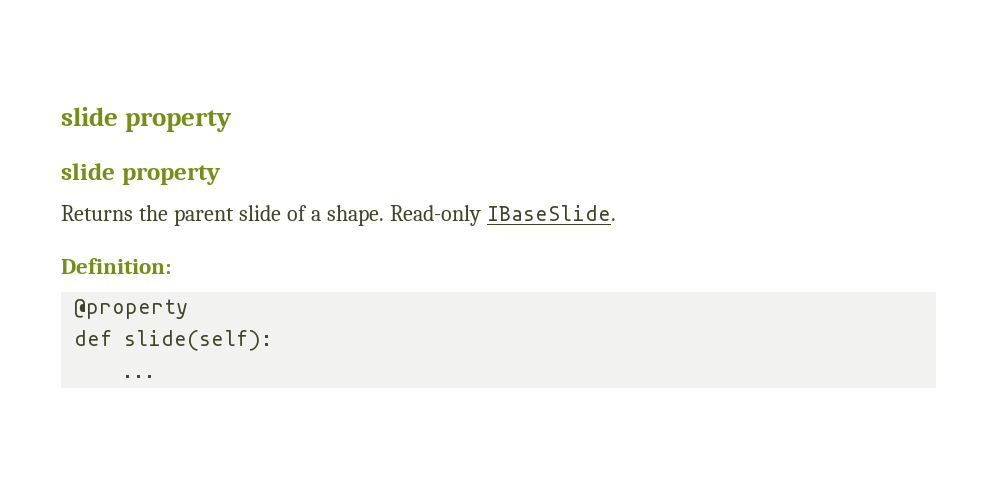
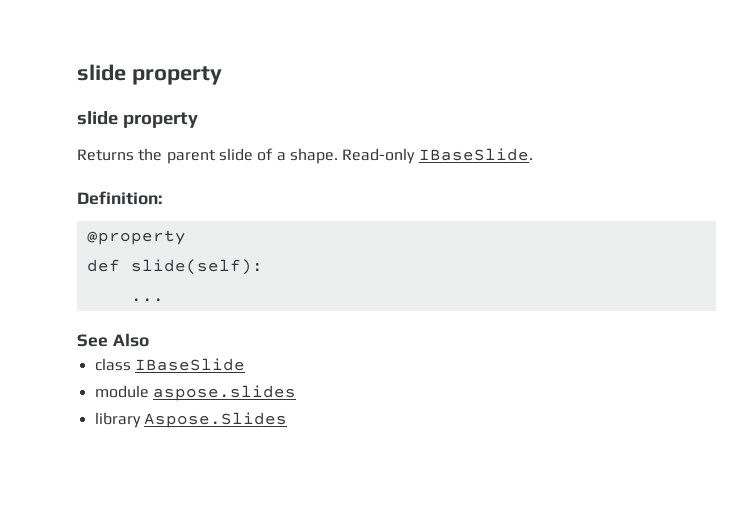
+ See Also
+ class IBaseSlide
+ module aspose.slides
+ library Aspose.Slides

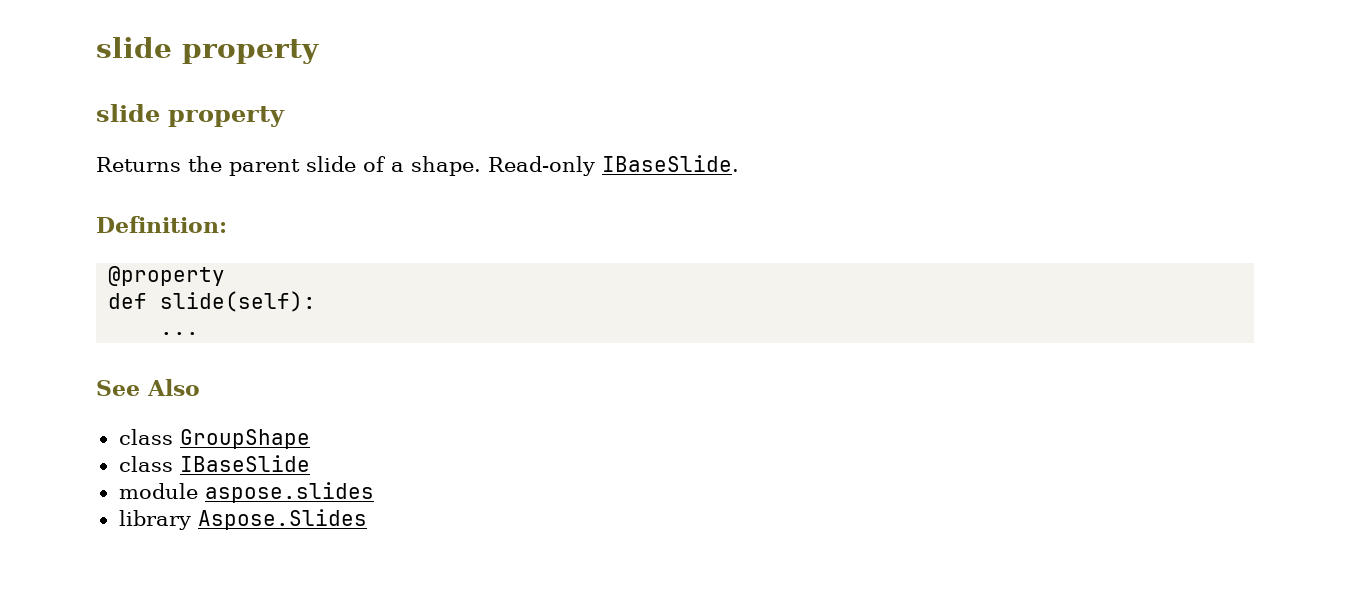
+ class GroupShape

